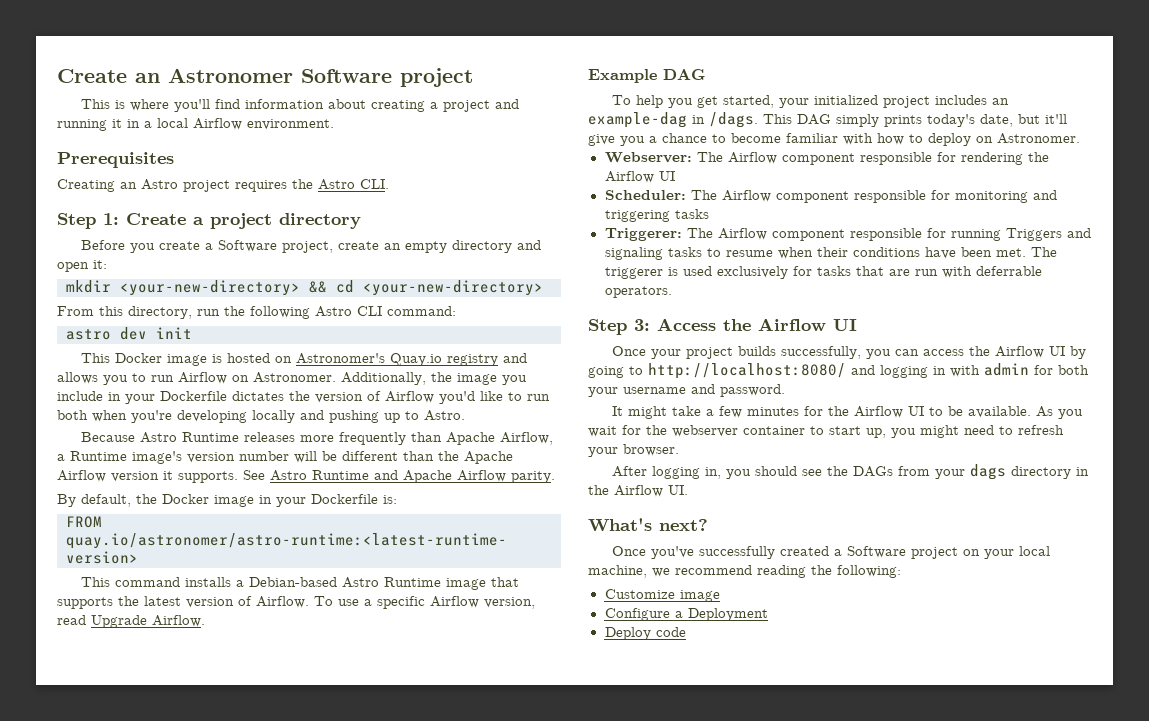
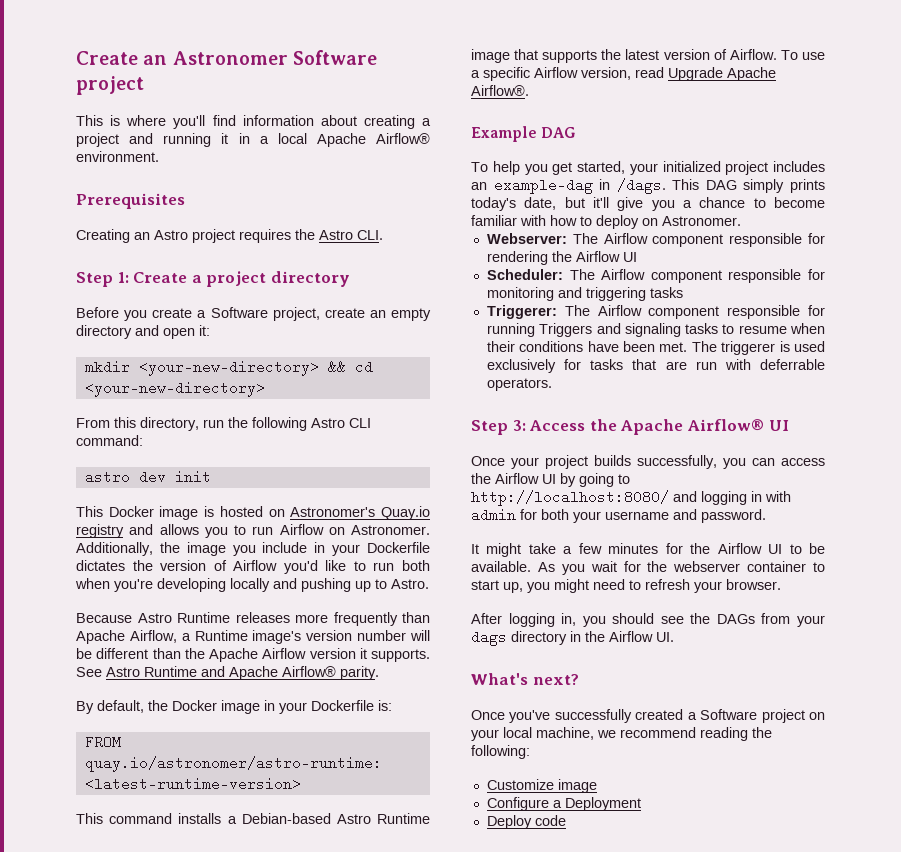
- This is where you'll find information about creating a project and running it in a local Airflow environment.
+ This is where you'll find information about creating a project and running it in a local Apache Airflow® environment.
- See Astro Runtime and Apache Airflow parity.
+ See Astro Runtime and Apache Airflow® parity.
- To use a specific Airflow version, read Upgrade Airflow.
+ To use a specific Airflow version, read Upgrade Apache Airflow®.
- Step 3: Access the Airflow UI
+ Step 3: Access the Apache Airflow® UI

